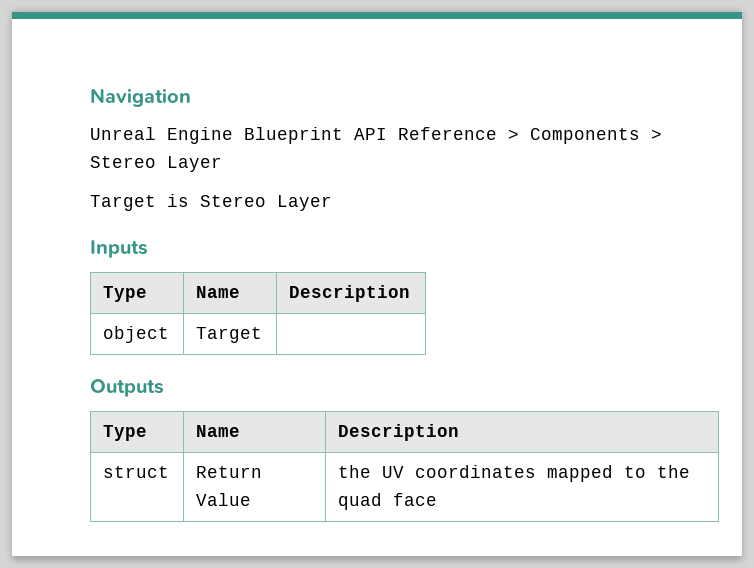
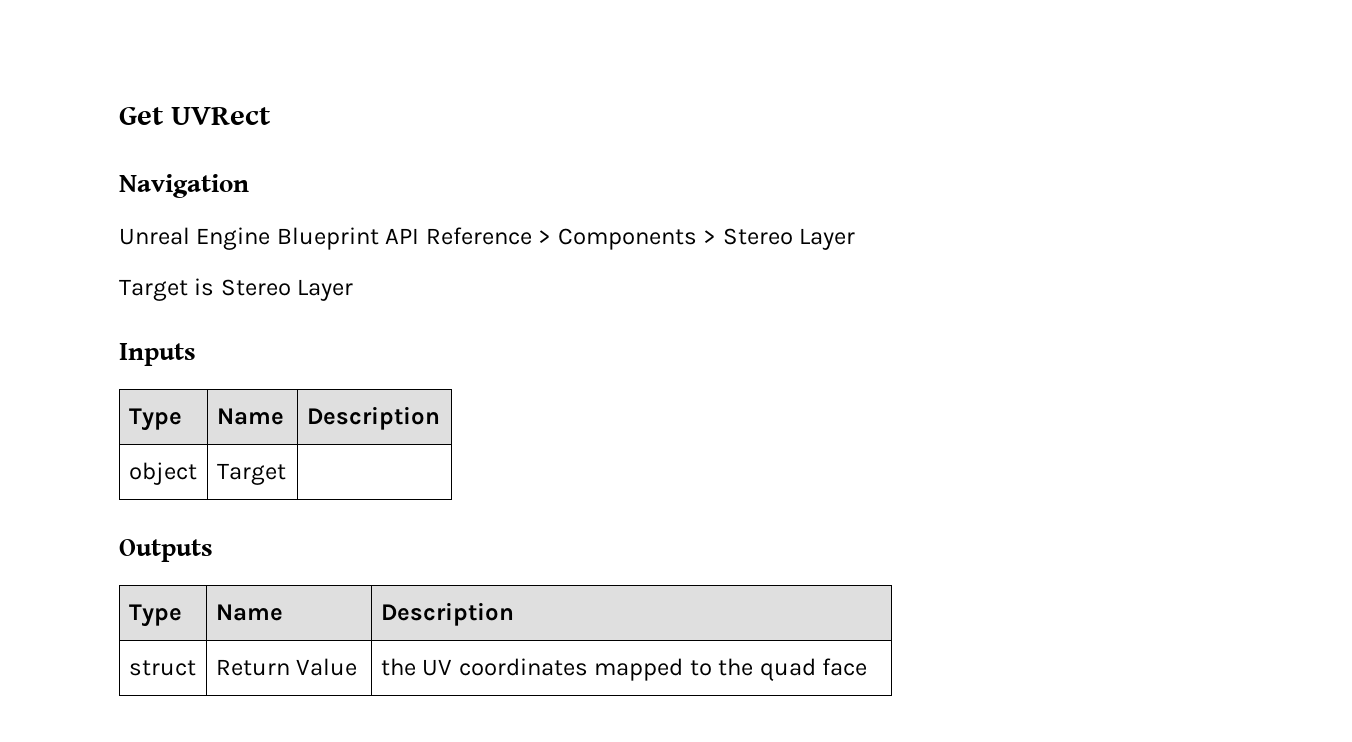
+ Get UVRect

